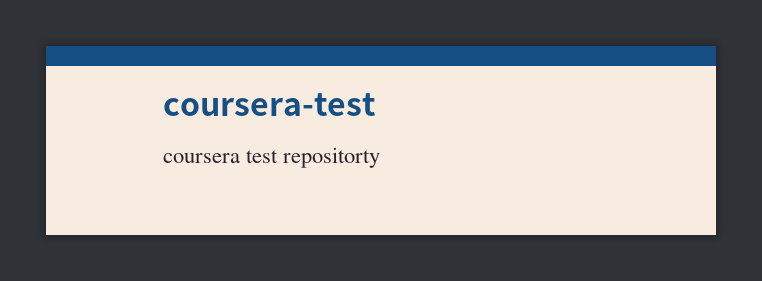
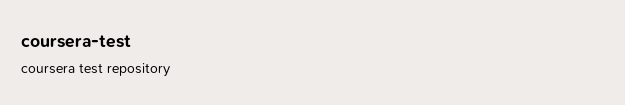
- coursera test repositorty
+ coursera test repository

